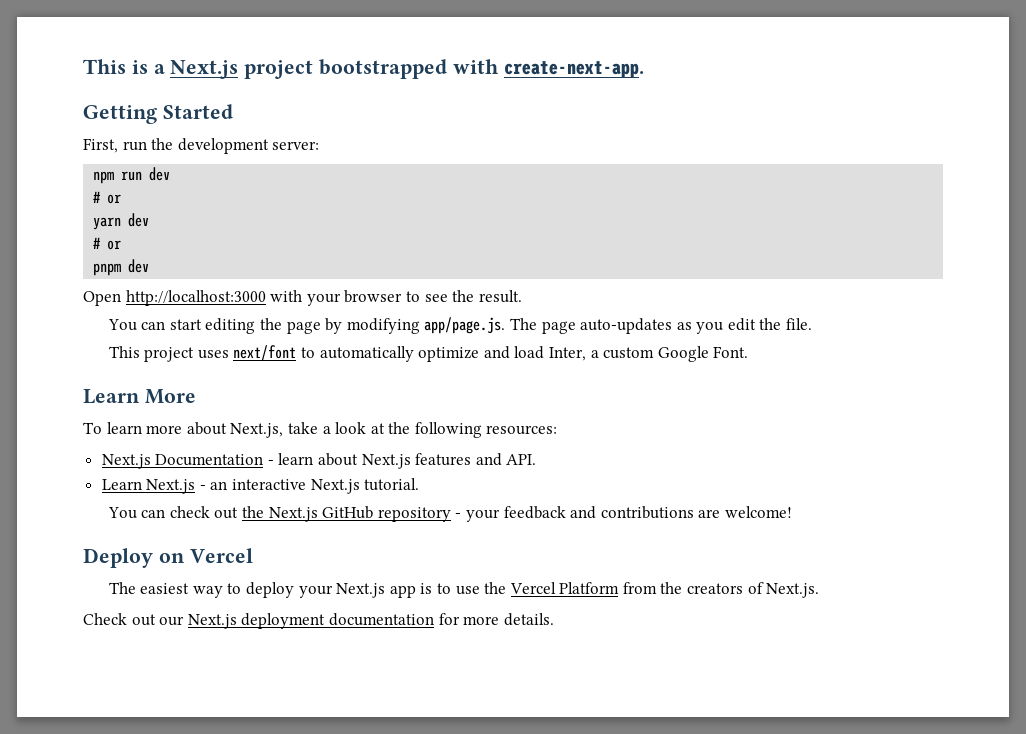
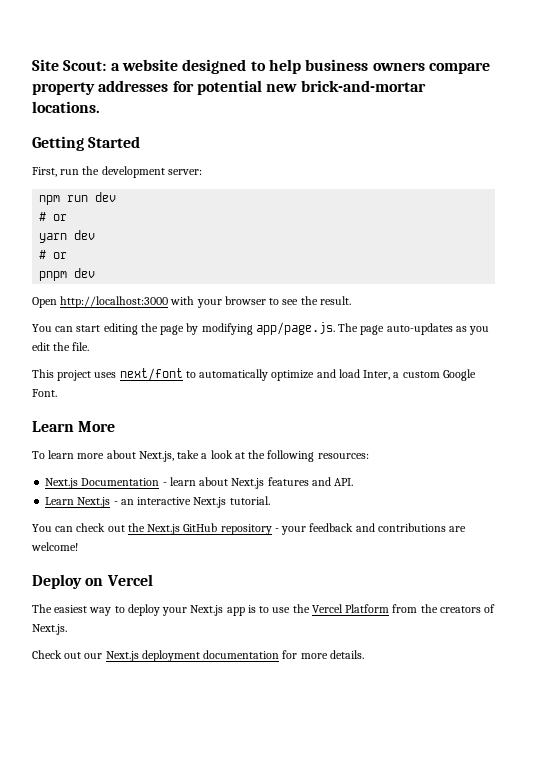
- This is a Next.js project bootstrapped with create-next-app.
+ Site Scout: a website designed to help business owners compare property addresses for potential new brick-and-mortar locations.

